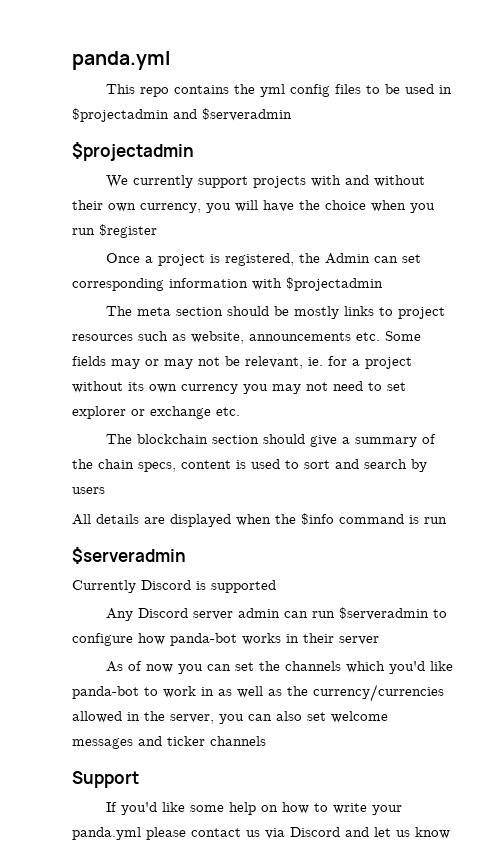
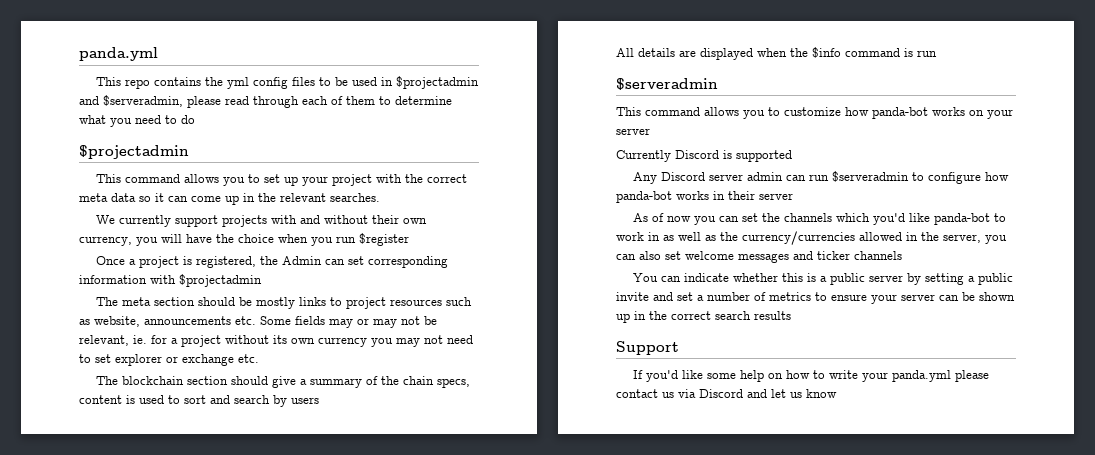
- This repo contains the yml config files to be used in $projectadmin and $serveradmin
+ This repo contains the yml config files to be used in $projectadmin and $serveradmin, please read through each of them to determine what you need to do
  $projectadmin
+ This command allows you to set up your project with the correct meta data so it can come up in the relevant searches.
+ This command allows you to customize how panda-bot works on your server
+ You can indicate whether this is a public server by setting a public invite and set a number of metrics to ensure your server can be shown up in the correct search results

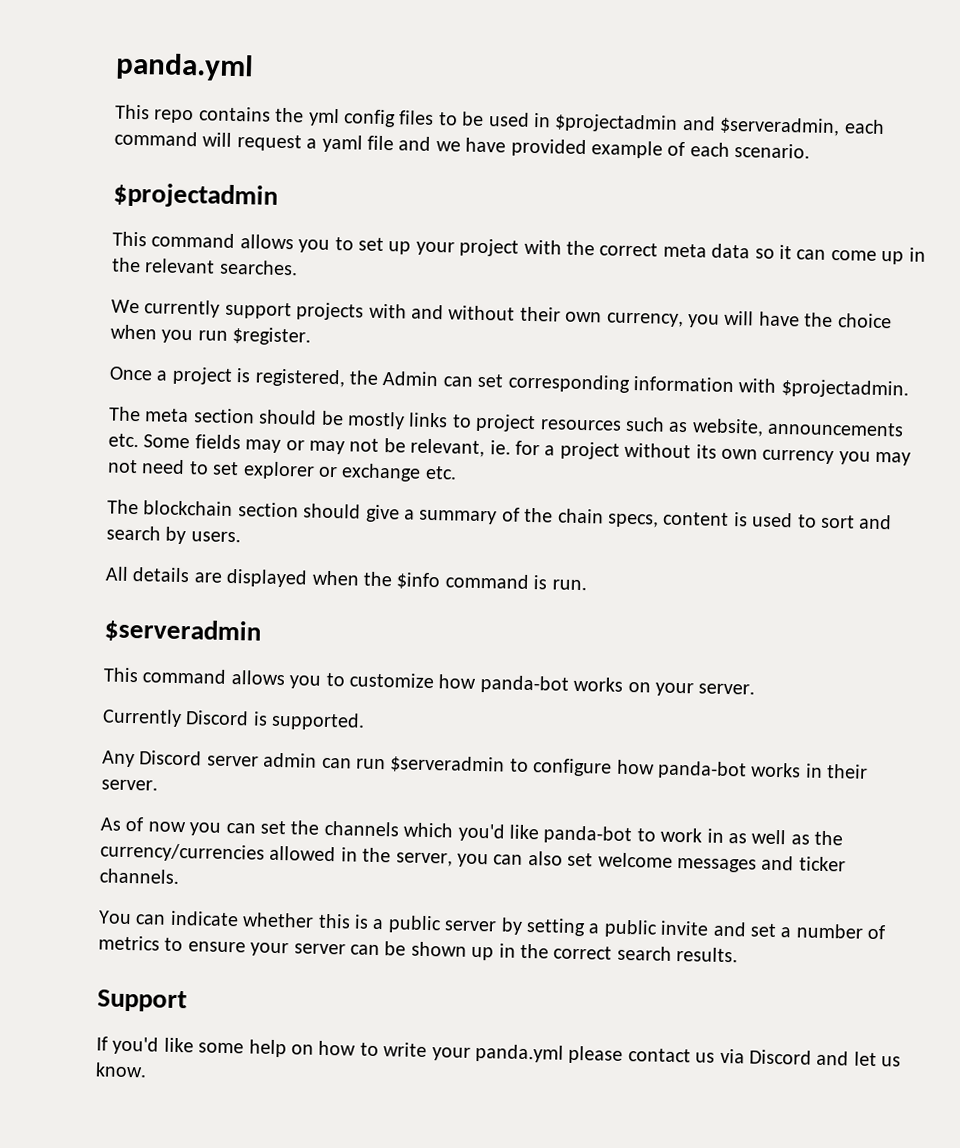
- This repo contains the yml config files to be used in $projectadmin and $serveradmin, please read through each of them to determine what you need to do
+ This repo contains the yml config files to be used in $projectadmin and $serveradmin, each command will request a yaml file and we have provided example of each scenario.
- We currently support projects with and without their own currency, you will have the choice when you run $register
+ We currently support projects with and without their own currency, you will have the choice when you run $register.
- Once a project is registered, the Admin can set corresponding information with $projectadmin
+ Once a project is registered, the Admin can set corresponding information with $projectadmin.
- The blockchain section should give a summary of the chain specs, content is used to sort and search by users
+ The blockchain section should give a summary of the chain specs, content is used to sort and search by users.
- All details are displayed when the $info command is run
+ All details are displayed when the $info command is run.
- This command allows you to customize how panda-bot works on your server
+ This command allows you to customize how panda-bot works on your server.
- Currently Discord is supported
+ Currently Discord is supported.
- Any Discord server admin can run $serveradmin to configure how panda-bot works in their server
+ Any Discord server admin can run $serveradmin to configure how panda-bot works in their server.
- As of now you can set the channels which you'd like panda-bot to work in as well as the currency/currencies allowed in the server, you can also set welcome messages and ticker channels
+ As of now you can set the channels which you'd like panda-bot to work in as well as the currency/currencies allowed in the server, you can also set welcome messages and ticker channels.
- You can indicate whether this is a public server by setting a public invite and set a number of metrics to ensure your server can be shown up in the correct search results
+ You can indicate whether this is a public server by setting a public invite and set a number of metrics to ensure your server can be shown up in the correct search results.
- If you'd like some help on how to write your panda.yml please contact us via Discord and let us know
+ If you'd like some help on how to write your panda.yml please contact us via Discord and let us know.

